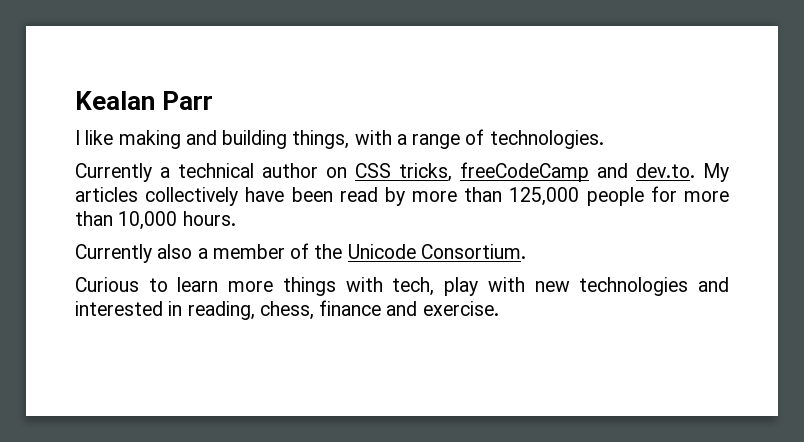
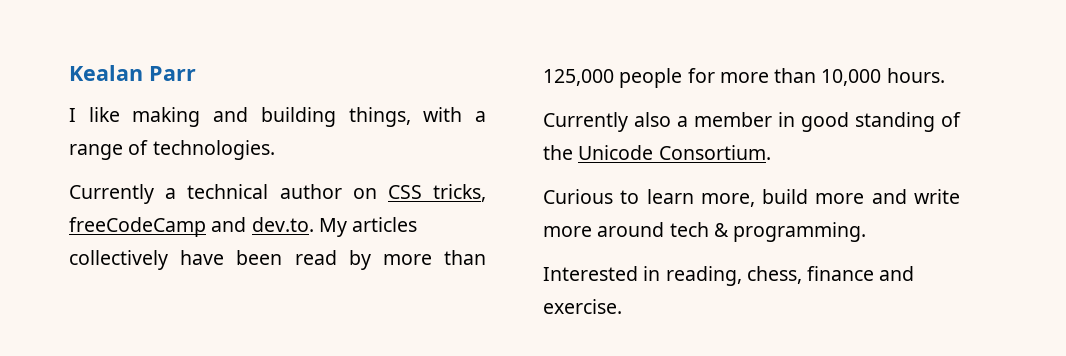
- Currently also a member of the Unicode Consortium.
+ Currently also a member in good standing of the Unicode Consortium.
- Curious to learn more things with tech, play with new technologies and interested in reading, chess, finance and exercise.
+ Curious to learn more, build more and write more around tech & programming.
+ Interested in reading, chess, finance and exercise.

